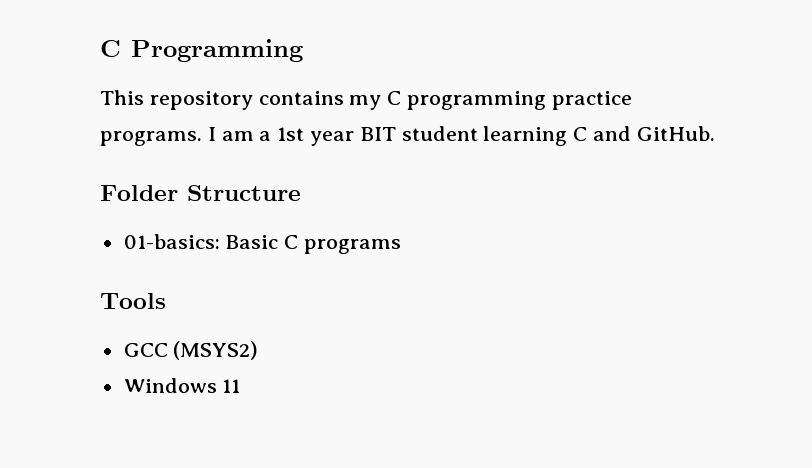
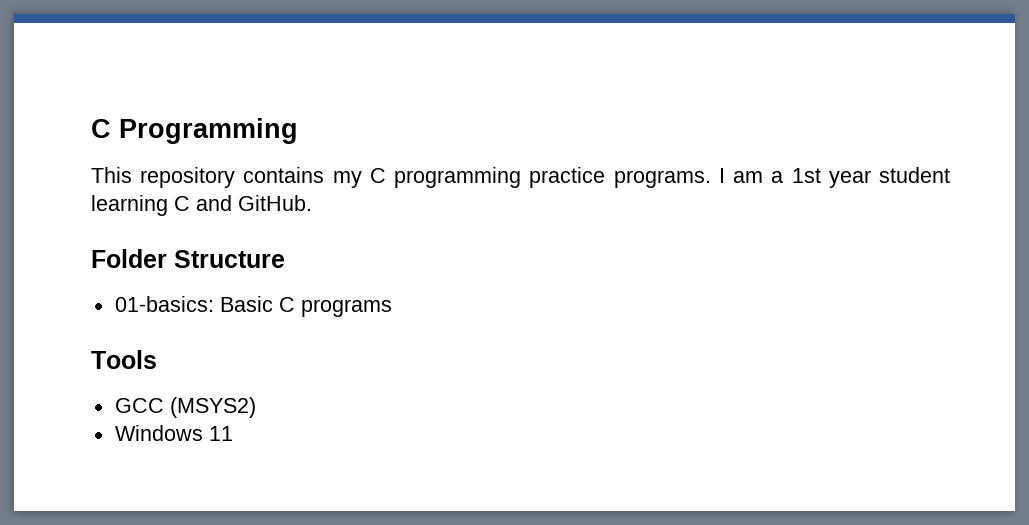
- I am a 1st year BIT student learning C and GitHub.
+ I am a 1st year student learning C and GitHub.

